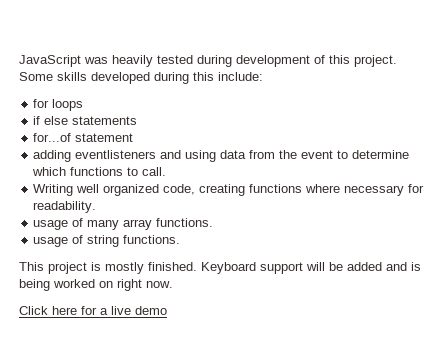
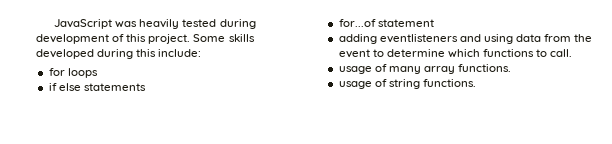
- Writing well organized code, creating functions where necessary for readability.
- This project is mostly finished. Keyboard support will be added and is being worked on right now.
- Click here for a live demo

